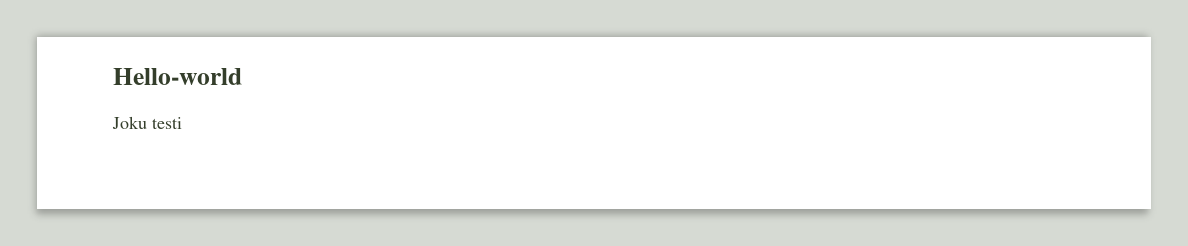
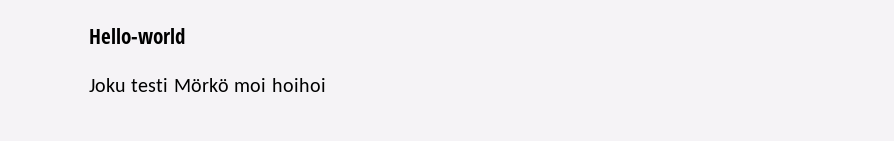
- Joku testi
+ Joku testi Mörkö moi hoihoi

